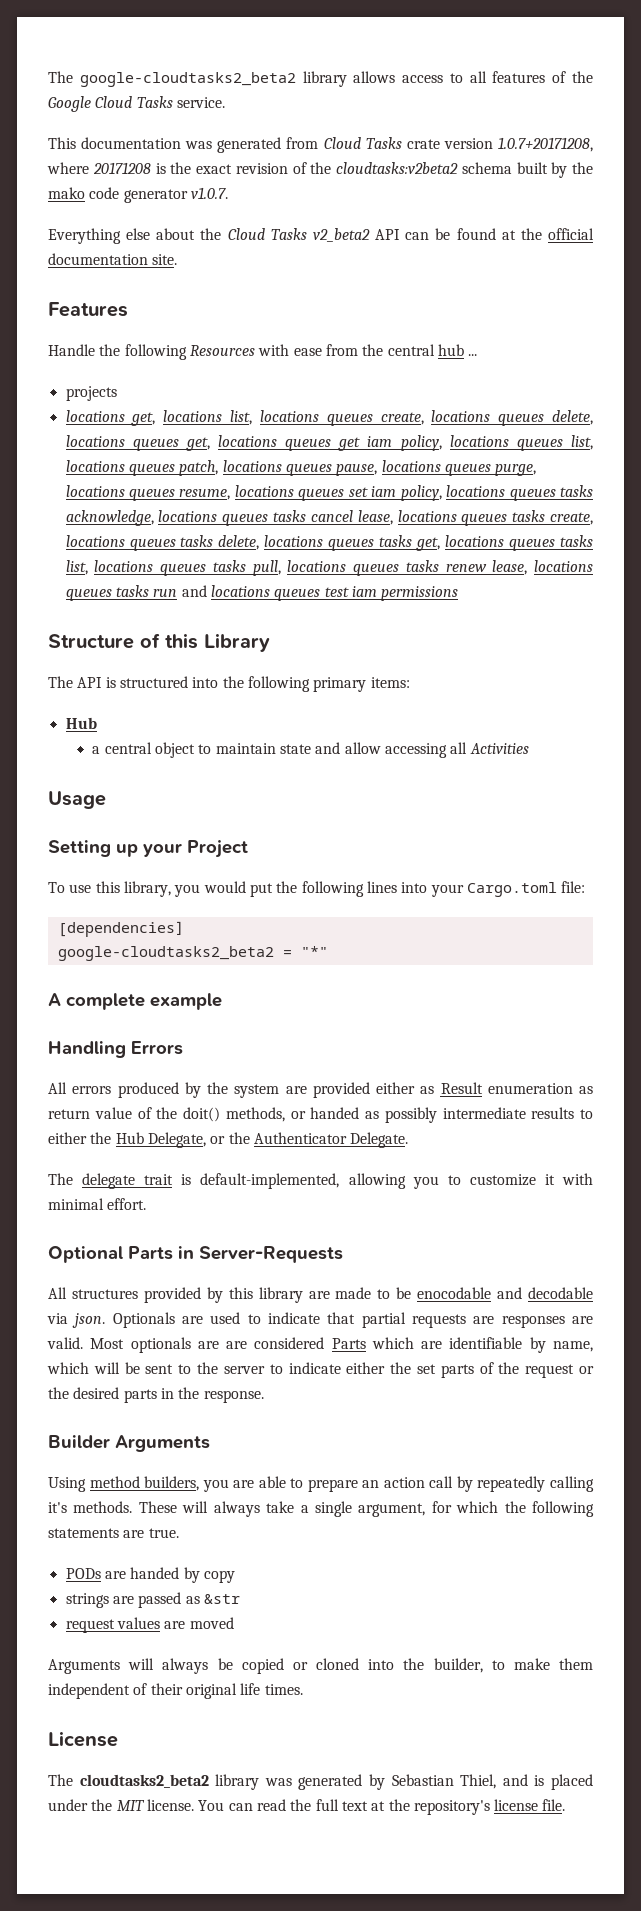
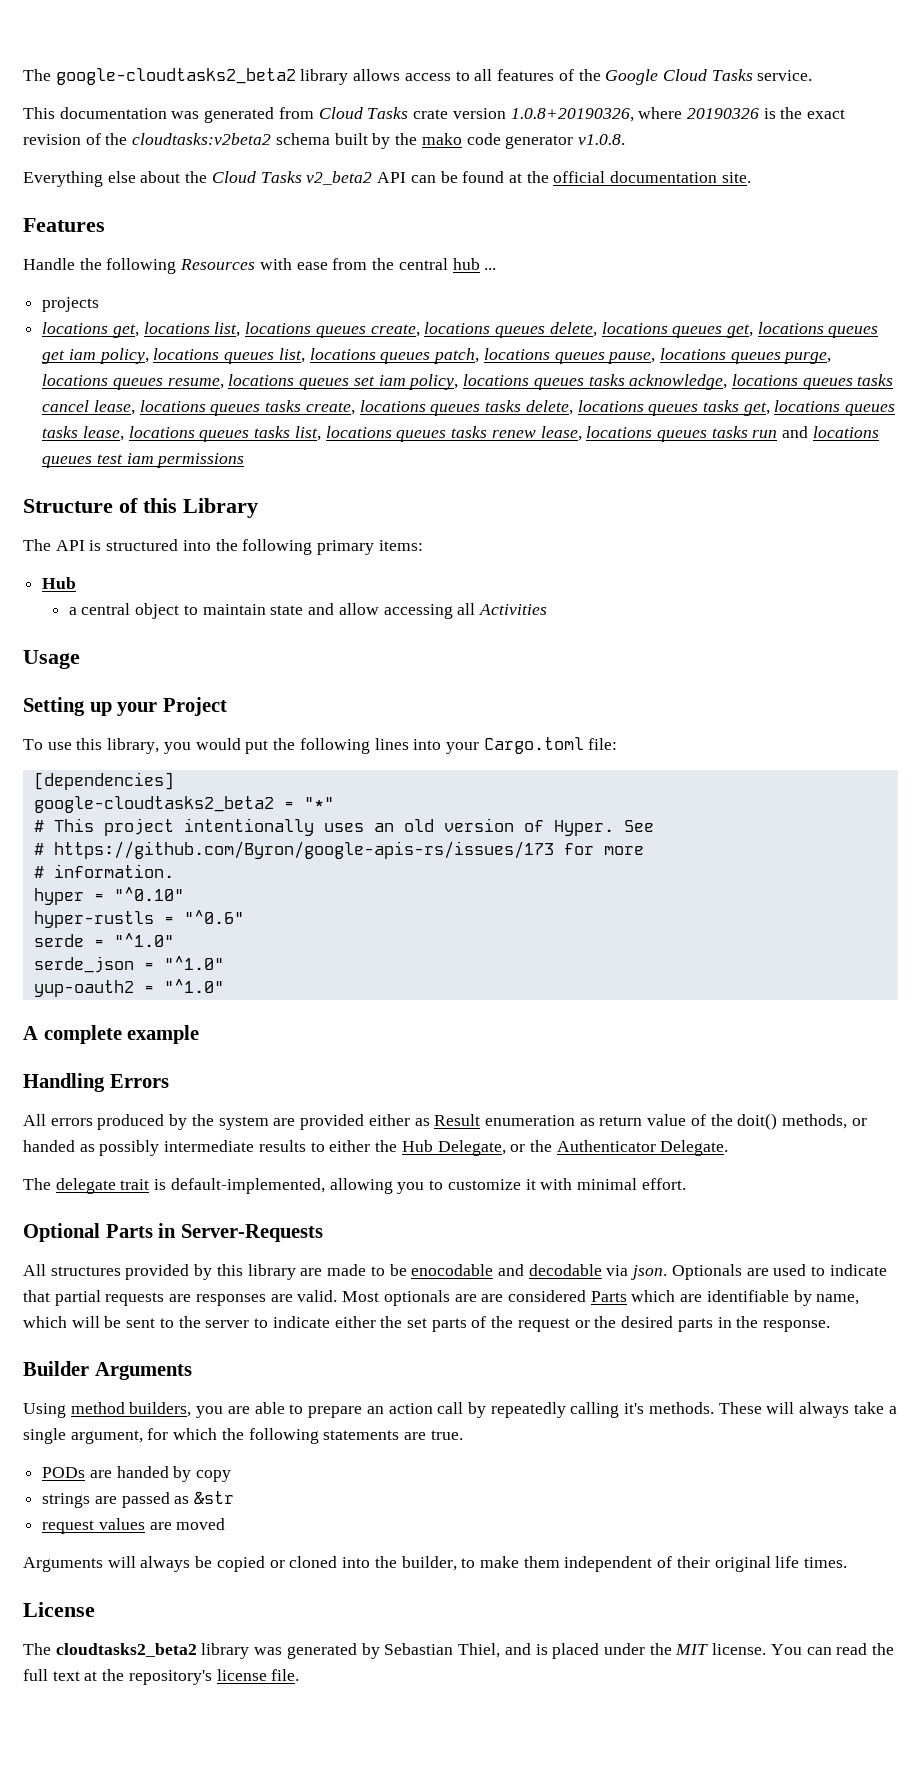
- This documentation was generated from Cloud Tasks crate version 1.0.7+20171208, where 20171208 is the exact revision of the cloudtasks:v2beta2 schema built by the mako code generator v1.0.7.
+ This documentation was generated from Cloud Tasks crate version 1.0.8+20190326, where 20190326 is the exact revision of the cloudtasks:v2beta2 schema built by the mako code generator v1.0.8.
- locations get, locations list, locations queues create, locations queues delete, locations queues get, locations queues get iam policy, locations queues list, locations queues patch, locations queues pause, locations queues purge, locations queues resume, locations queues set iam policy, locations queues tasks acknowledge, locations queues tasks cancel lease, locations queues tasks create, locations queues tasks delete, locations queues tasks get, locations queues tasks list, locations queues tasks pull, locations queues tasks renew lease, locations queues tasks run and locations queues test iam permissions
+ locations get, locations list, locations queues create, locations queues delete, locations queues get, locations queues get iam policy, locations queues list, locations queues patch, locations queues pause, locations queues purge, locations queues resume, locations queues set iam policy, locations queues tasks acknowledge, locations queues tasks cancel lease, locations queues tasks create, locations queues tasks delete, locations queues tasks get, locations queues tasks lease, locations queues tasks list, locations queues tasks renew lease, locations queues tasks run and locations queues test iam permissions
+ # This project intentionally uses an old version of Hyper. See
+ # https://github.com/Byron/google-apis-rs/issues/173 for more
+ # information.
+ hyper = "^0.10"
+ hyper-rustls = "^0.6"
+ serde = "^1.0"
+ serde_json = "^1.0"
+ yup-oauth2 = "^1.0"

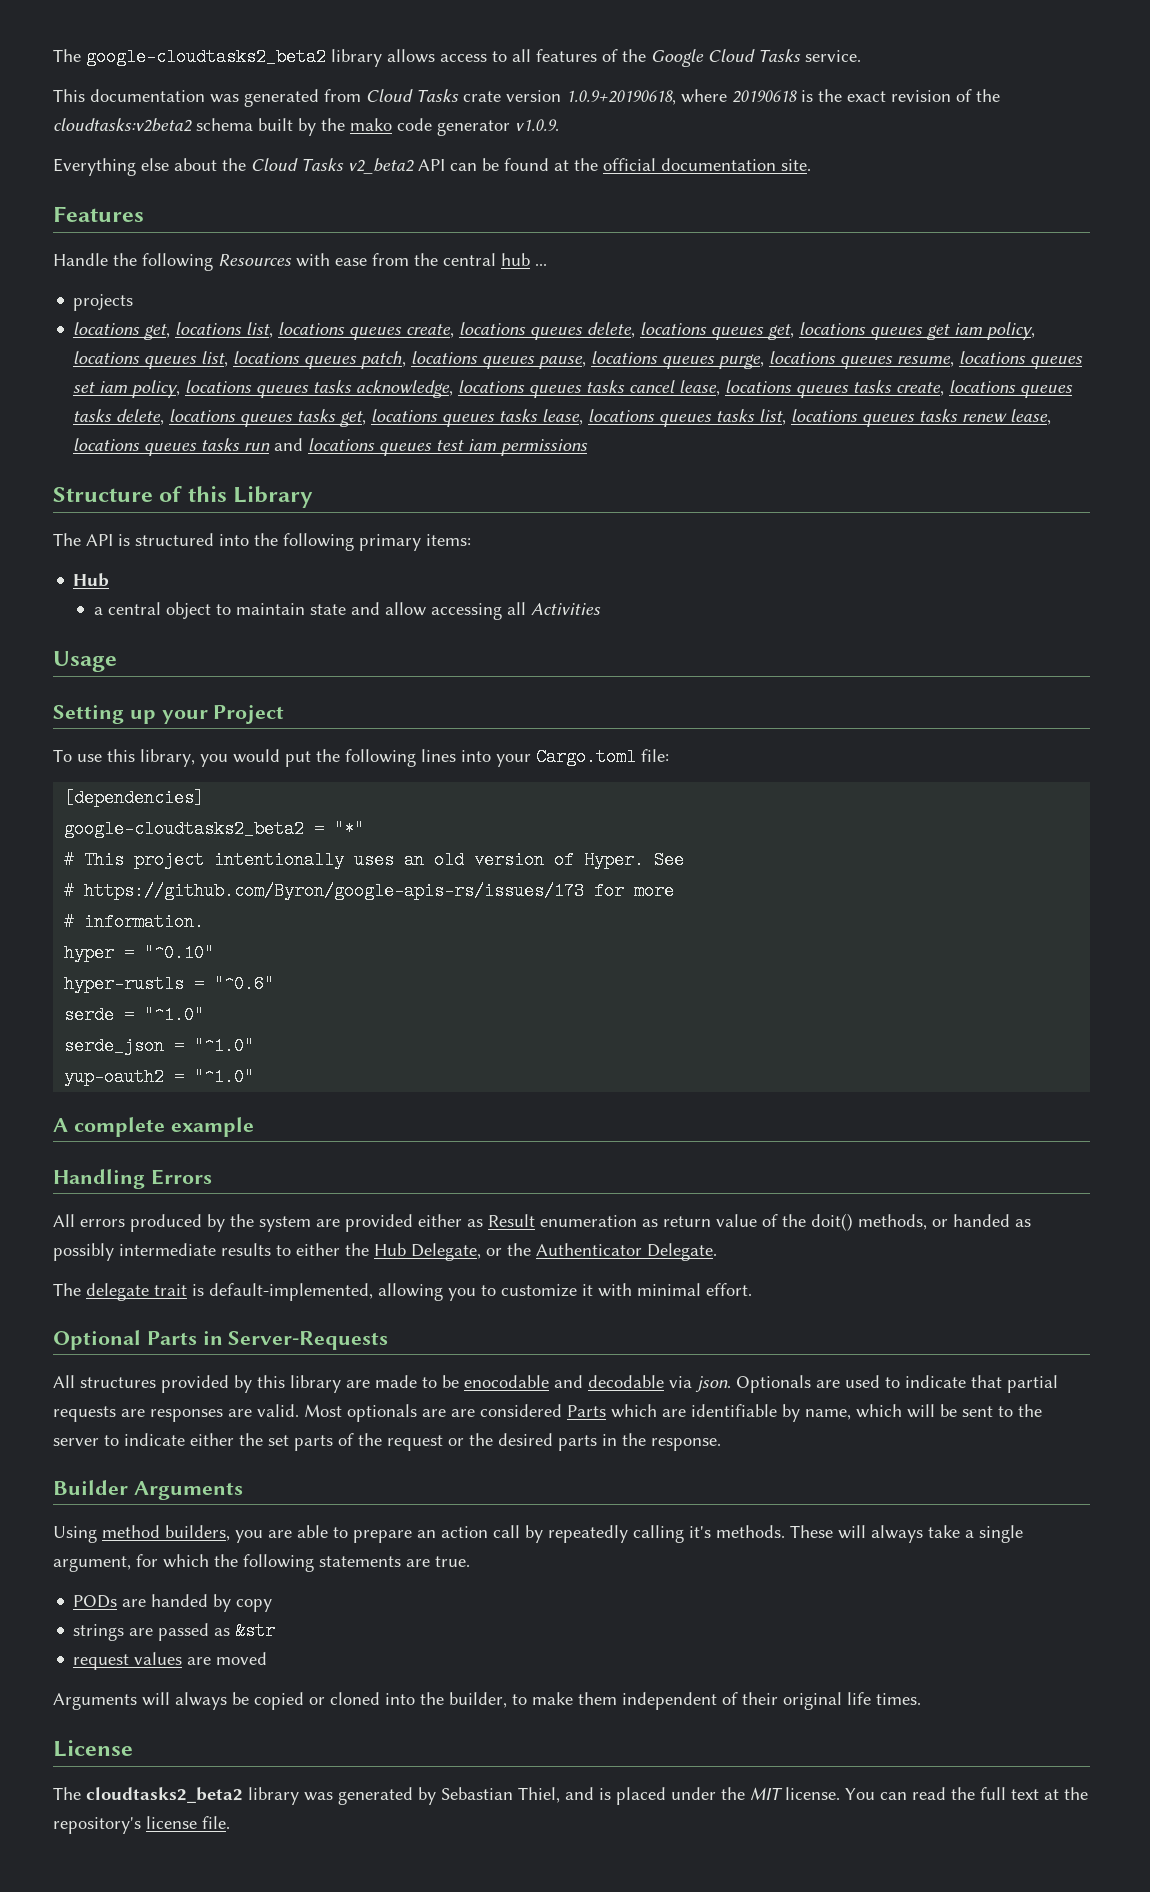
- This documentation was generated from Cloud Tasks crate version 1.0.8+20190326, where 20190326 is the exact revision of the cloudtasks:v2beta2 schema built by the mako code generator v1.0.8.
+ This documentation was generated from Cloud Tasks crate version 1.0.9+20190618, where 20190618 is the exact revision of the cloudtasks:v2beta2 schema built by the mako code generator v1.0.9.

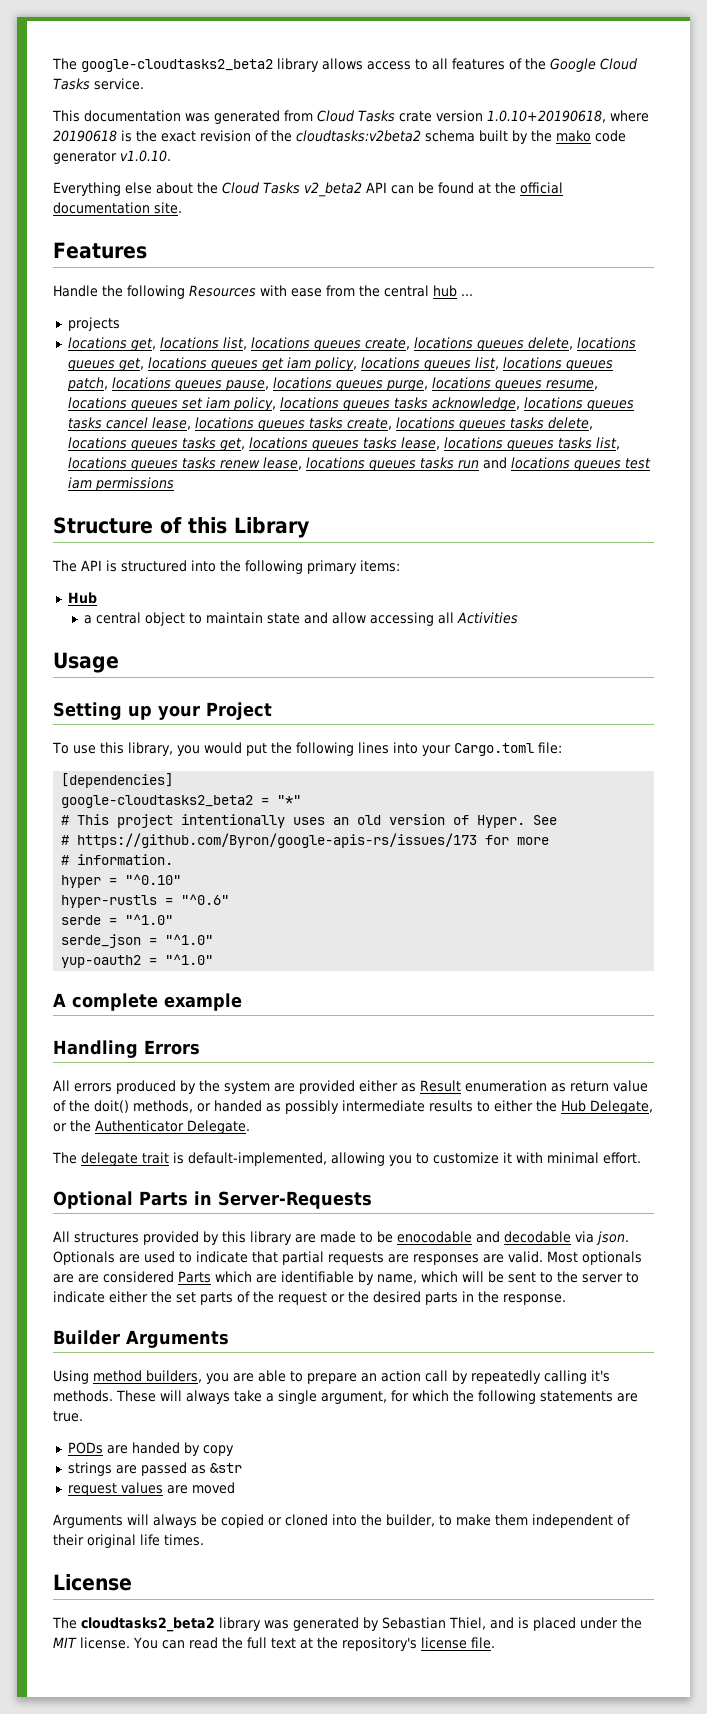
- This documentation was generated from Cloud Tasks crate version 1.0.9+20190618, where 20190618 is the exact revision of the cloudtasks:v2beta2 schema built by the mako code generator v1.0.9.
+ This documentation was generated from Cloud Tasks crate version 1.0.10+20190618, where 20190618 is the exact revision of the cloudtasks:v2beta2 schema built by the mako code generator v1.0.10.

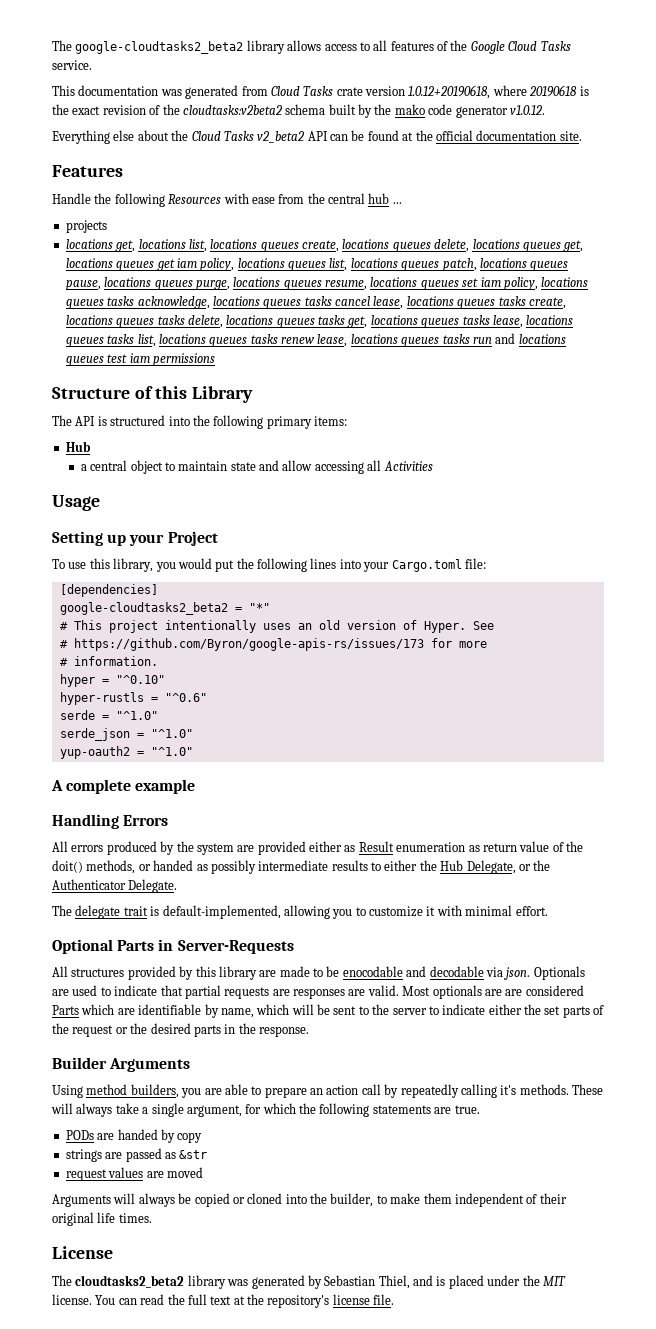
- This documentation was generated from Cloud Tasks crate version 1.0.10+20190618, where 20190618 is the exact revision of the cloudtasks:v2beta2 schema built by the mako code generator v1.0.10.
+ This documentation was generated from Cloud Tasks crate version 1.0.12+20190618, where 20190618 is the exact revision of the cloudtasks:v2beta2 schema built by the mako code generator v1.0.12.

